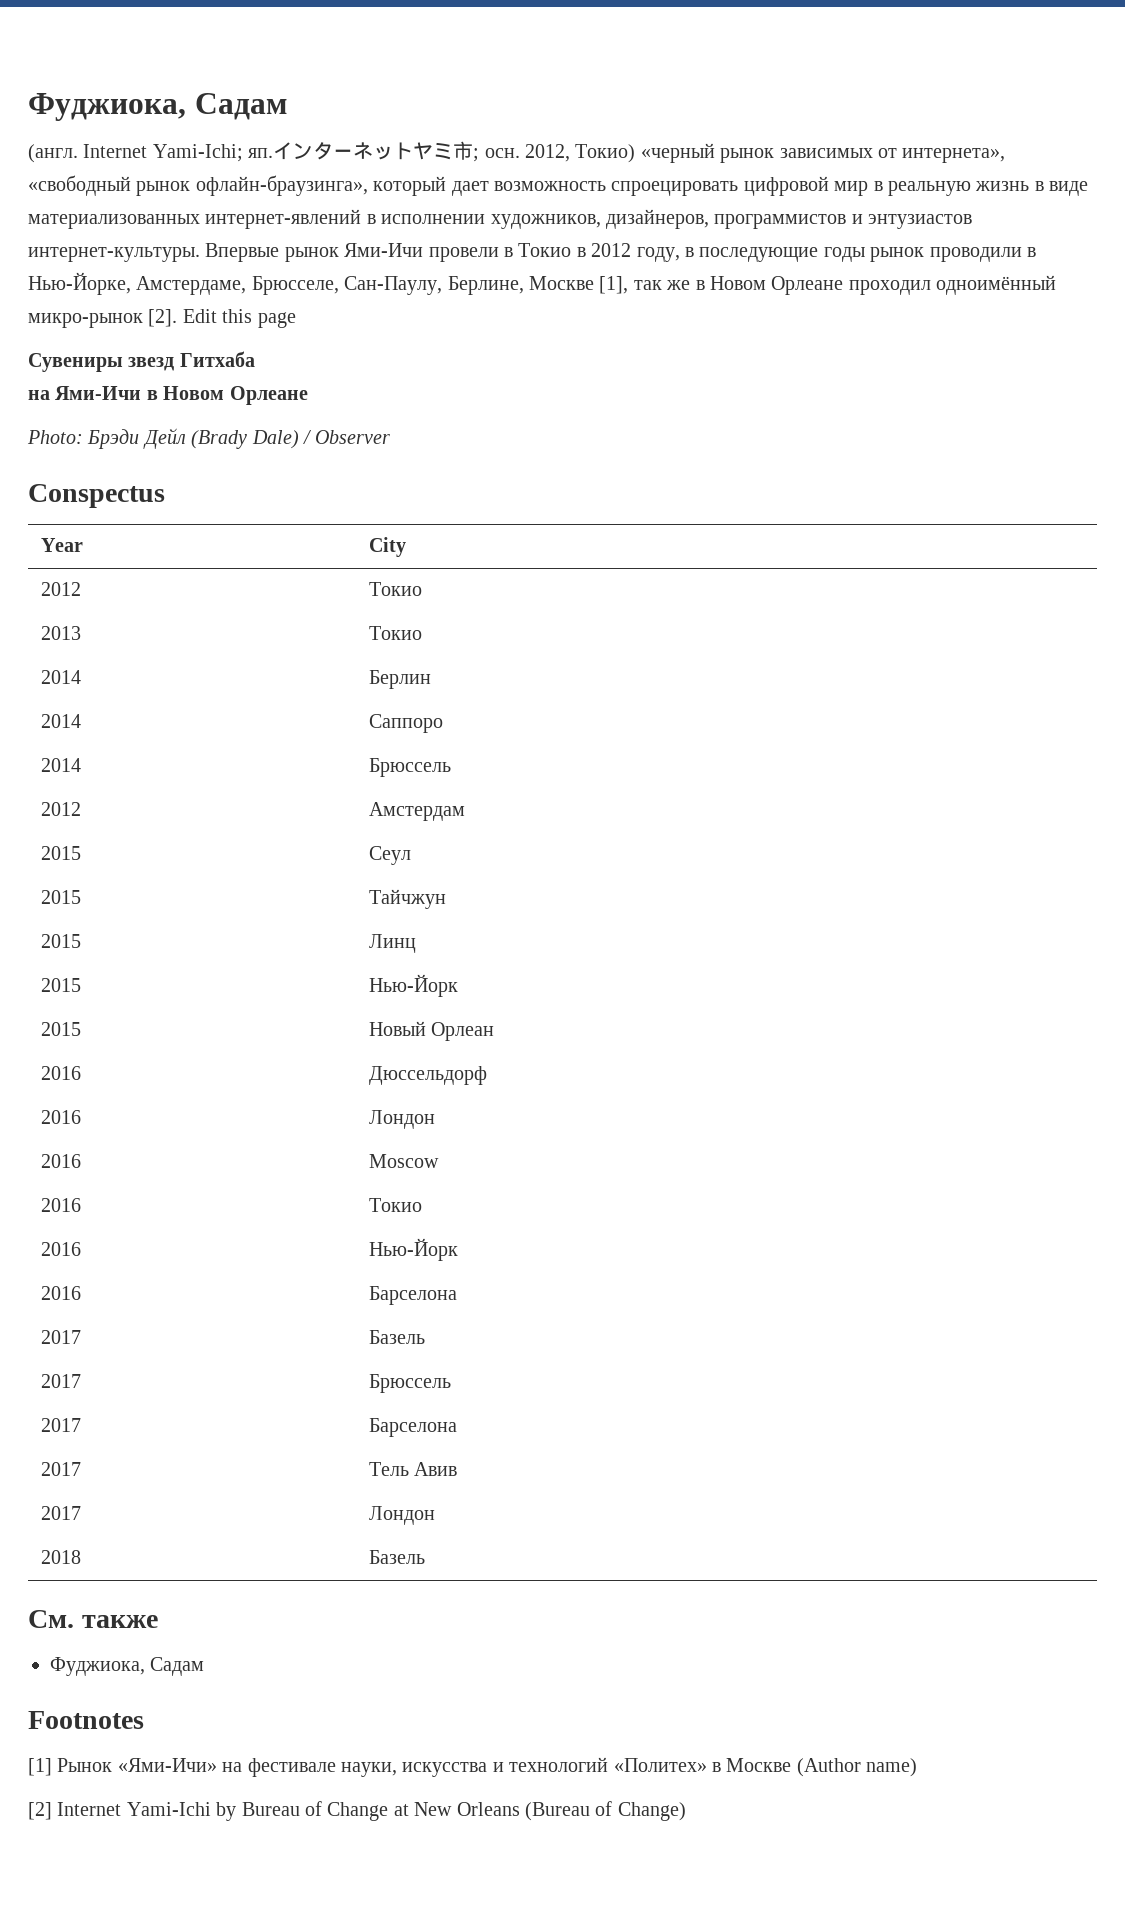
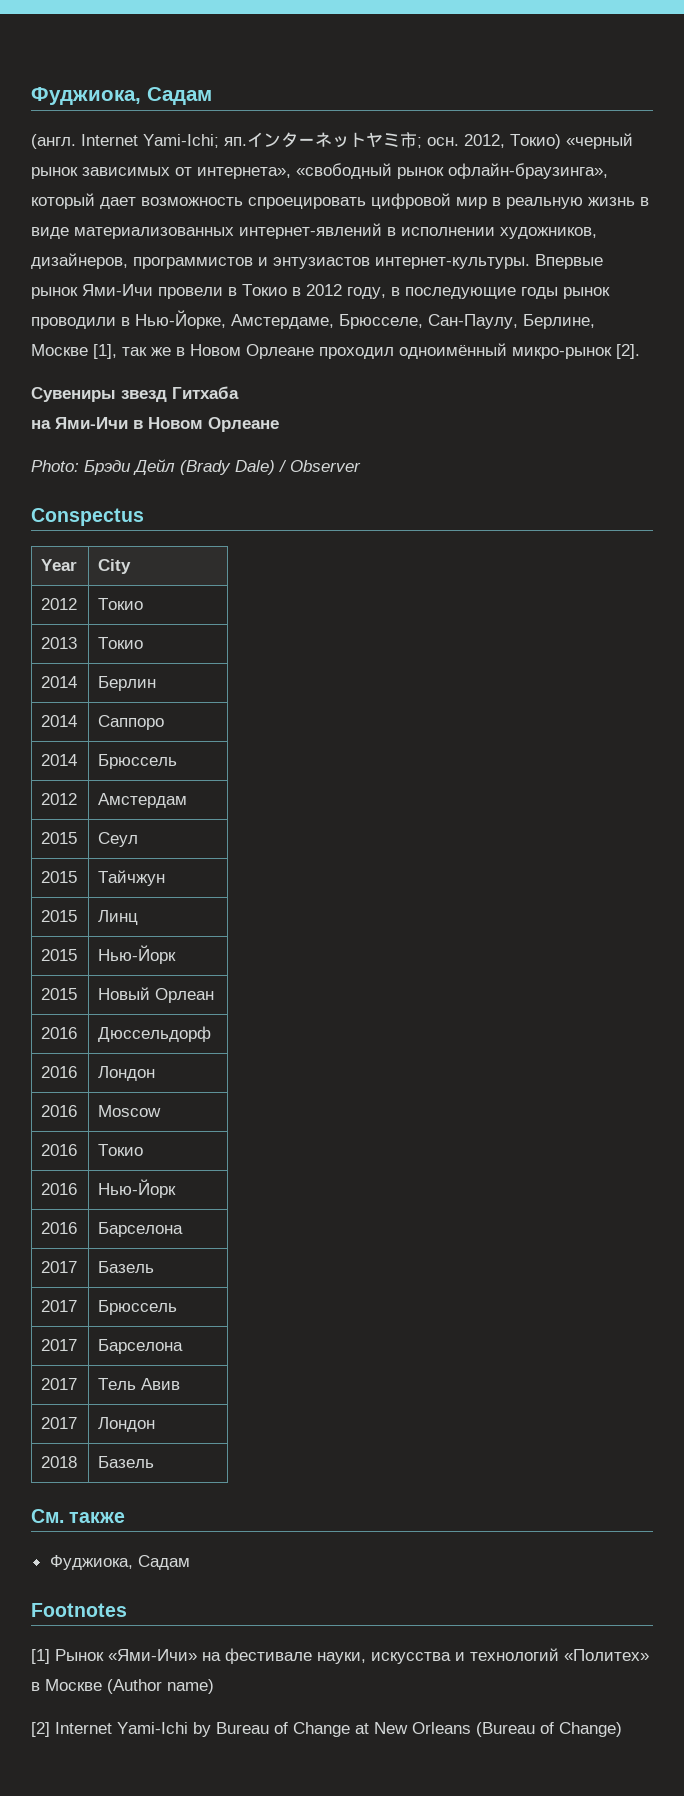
- Edit this page

